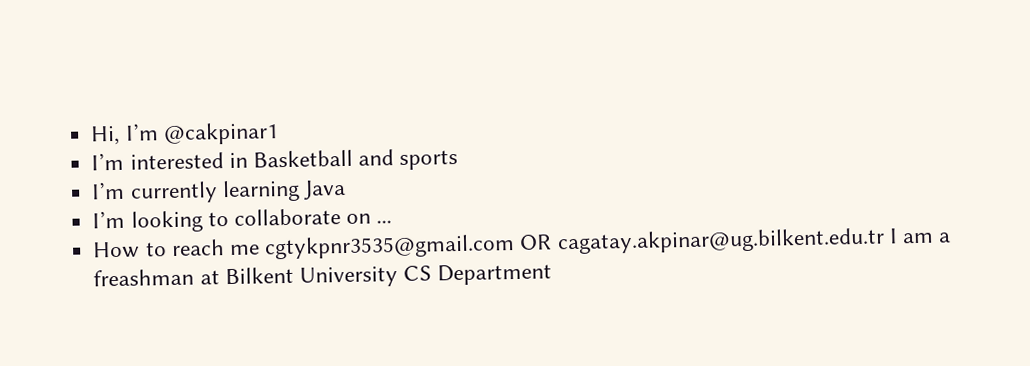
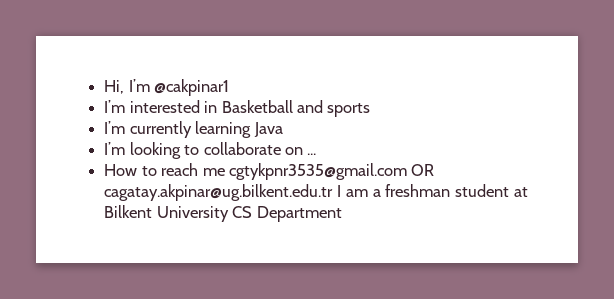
- How to reach me cgtykpnr3535@gmail.com OR cagatay.akpinar@ug.bilkent.edu.tr I am a freashman at Bilkent University CS Department
+ How to reach me cgtykpnr3535@gmail.com OR cagatay.akpinar@ug.bilkent.edu.tr I am a freshman student at Bilkent University CS Department

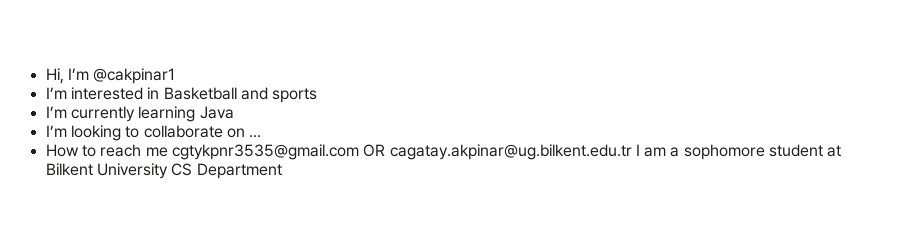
- How to reach me cgtykpnr3535@gmail.com OR cagatay.akpinar@ug.bilkent.edu.tr I am a freshman student at Bilkent University CS Department
+ How to reach me cgtykpnr3535@gmail.com OR cagatay.akpinar@ug.bilkent.edu.tr I am a sophomore student at Bilkent University CS Department

